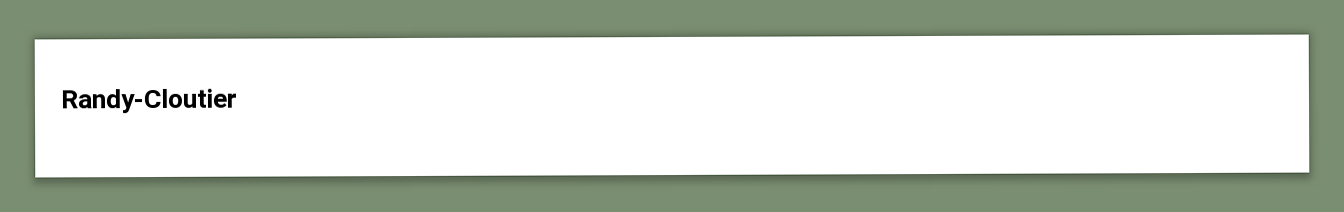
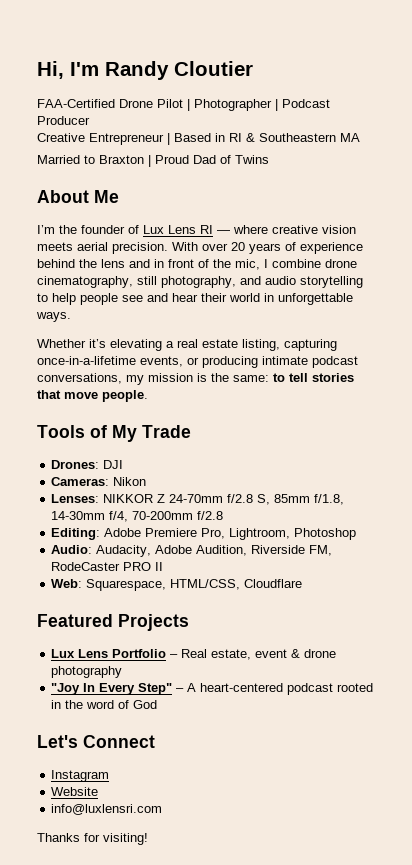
- Randy-Cloutier
+ Hi, I'm Randy Cloutier
+ FAA-Certified Drone Pilot | Photographer | Podcast Producer
+ Creative Entrepreneur | Based in RI & Southeastern MA
+ Married to Braxton | Proud Dad of Twins
+ About Me
+ I’m the founder of Lux Lens RI — where creative vision meets aerial precision. With over 20 years of experience behind the lens and in front of the mic, I combine drone cinematography, still photography, and audio storytelling to help people see and hear their world in unforgettable ways.
+ Whether it’s elevating a real estate listing, capturing once-in-a-lifetime events, or producing intimate podcast conversations, my mission is the same: to tell stories that move people.
+ Tools of My Trade
+ Drones: DJI
+ Cameras: Nikon
+ Lenses: NIKKOR Z 24-70mm f/2.8 S, 85mm f/1.8, 14-30mm f/4, 70-200mm f/2.8
+ Editing: Adobe Premiere Pro, Lightroom, Photoshop
+ Audio: Audacity, Adobe Audition, Riverside FM, RodeCaster PRO II
+ Web: Squarespace, HTML/CSS, Cloudflare
+ Featured Projects
+ Lux Lens Portfolio – Real estate, event & drone photography
+ "Joy In Every Step" – A heart-centered podcast rooted in the word of God
+ Let's Connect
+ Instagram
+ Website
+ info@luxlensri.com
+ Thanks for visiting!

